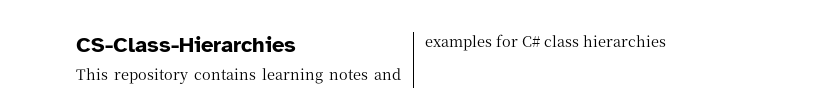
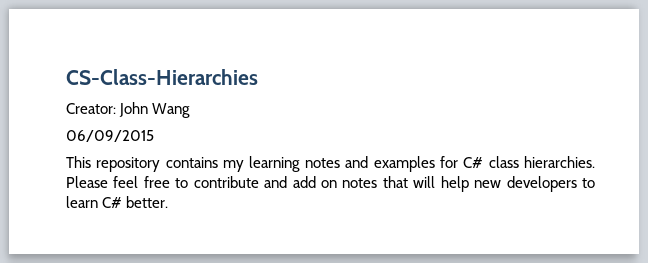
+ Creator: John Wang
+ 06/09/2015
- This repository contains learning notes and examples for C# class hierarchies
+ This repository contains my learning notes and examples for C# class hierarchies. Please feel free to contribute and add on notes that will help new developers to learn C# better.

